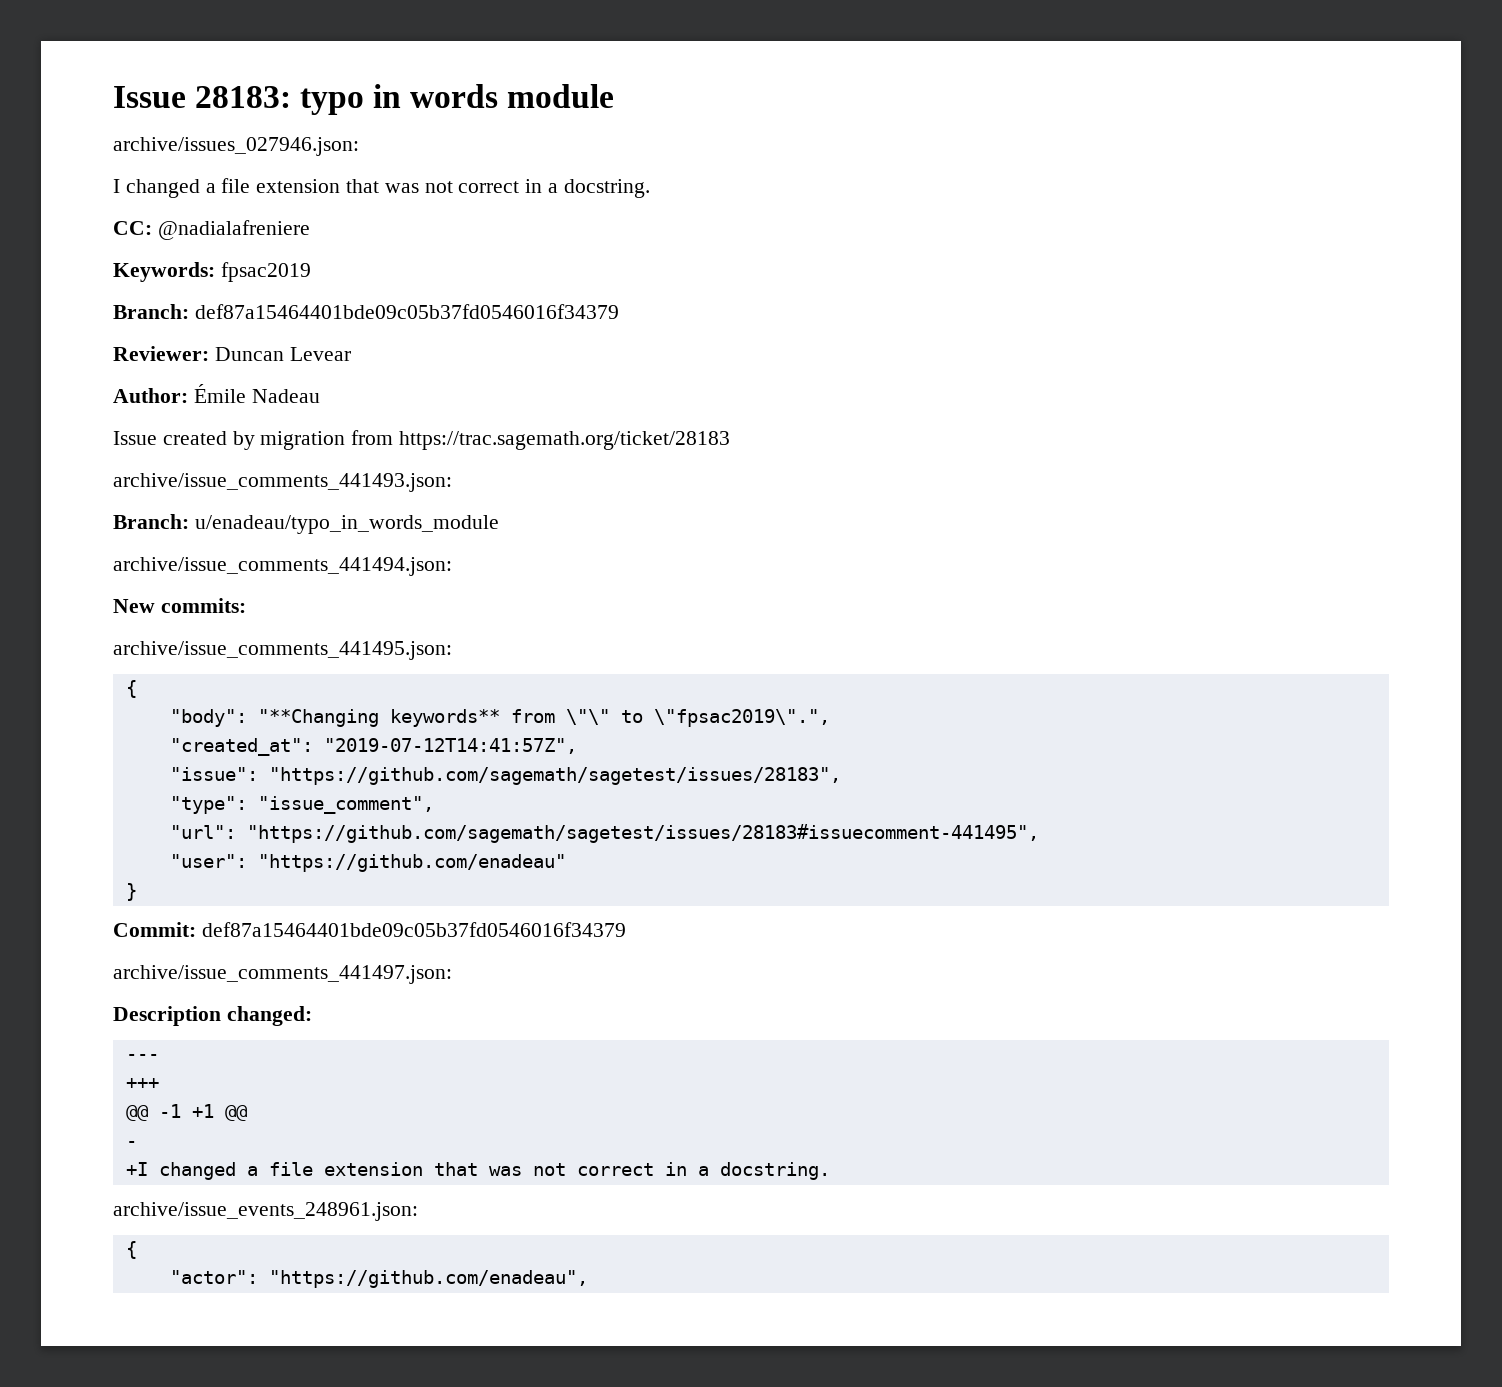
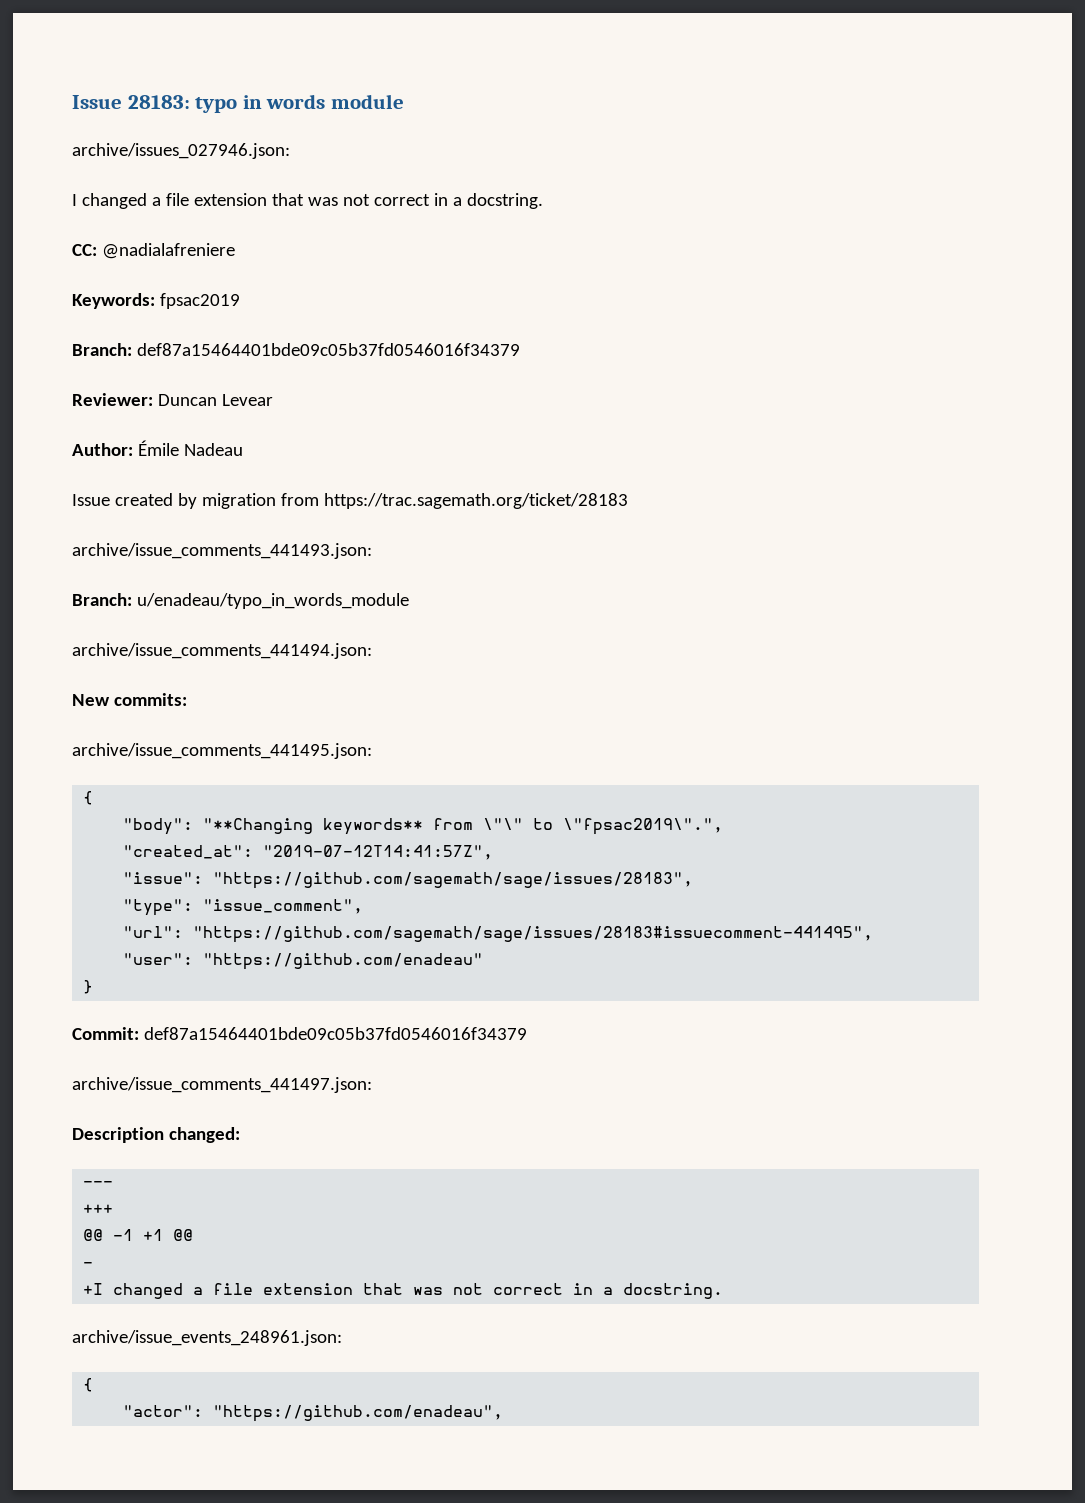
- "issue": "https://github.com/sagemath/sagetest/issues/28183",
+ "issue": "https://github.com/sagemath/sage/issues/28183",
- "url": "https://github.com/sagemath/sagetest/issues/28183#issuecomment-441495",
+ "url": "https://github.com/sagemath/sage/issues/28183#issuecomment-441495",

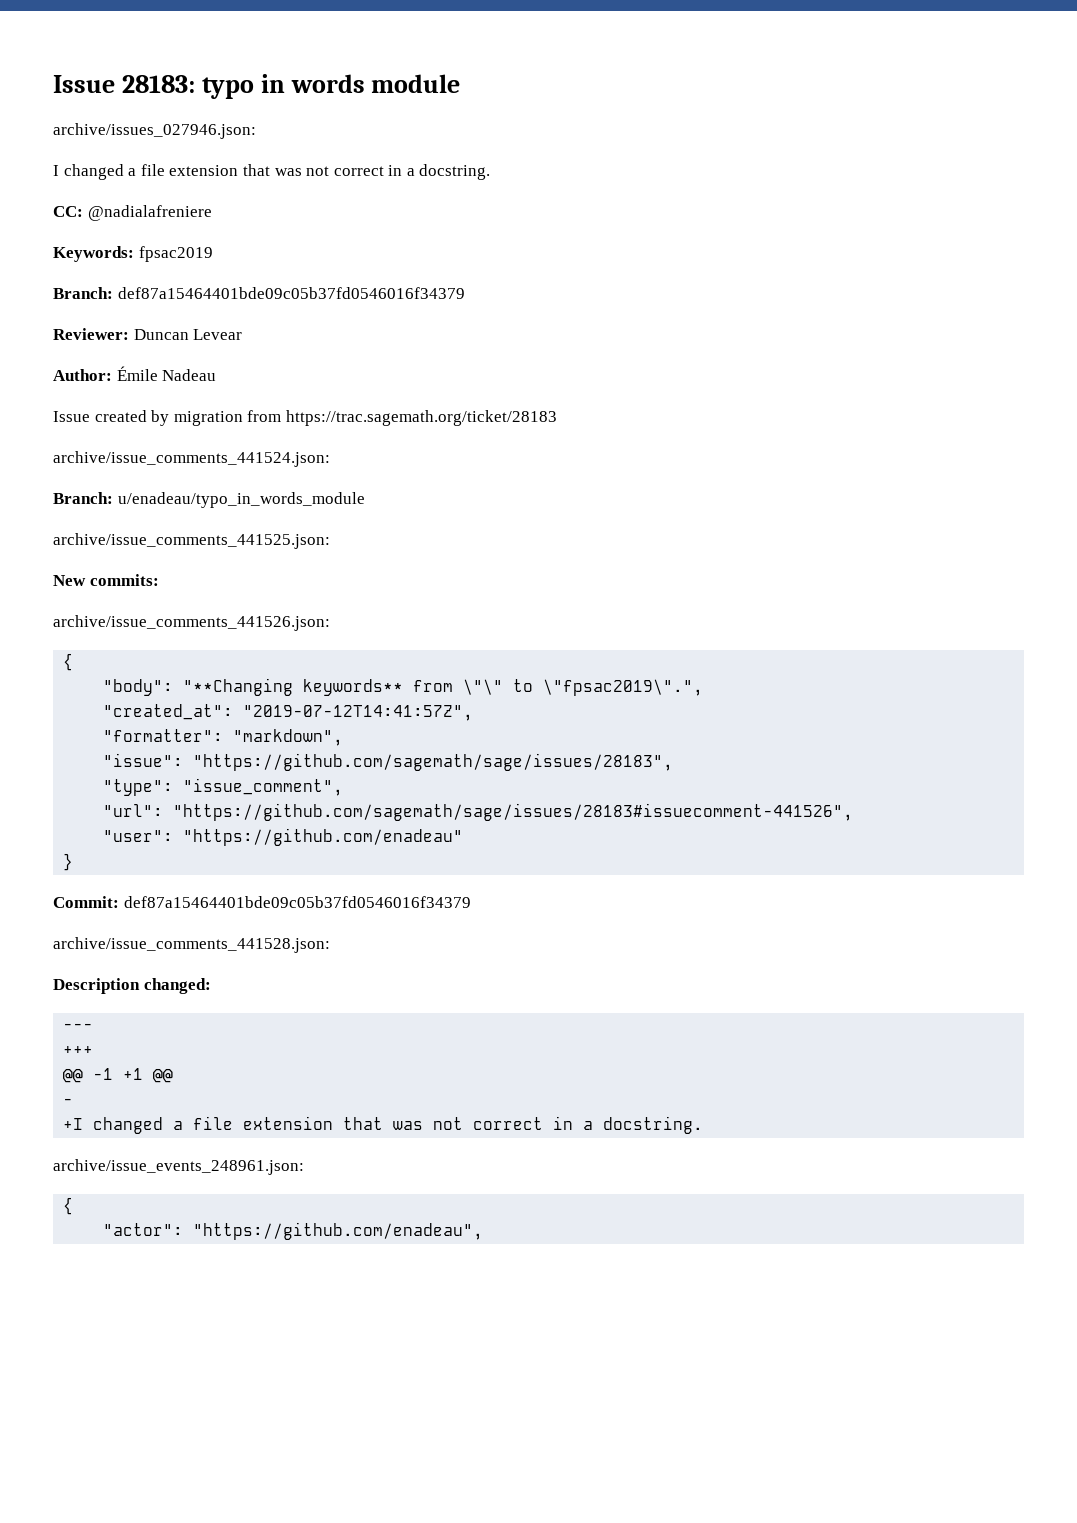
- archive/issue_comments_441493.json:
+ archive/issue_comments_441524.json:
- archive/issue_comments_441494.json:
+ archive/issue_comments_441525.json:
- archive/issue_comments_441495.json:
+ archive/issue_comments_441526.json:
+ "formatter": "markdown",
- "url": "https://github.com/sagemath/sage/issues/28183#issuecomment-441495",
+ "url": "https://github.com/sagemath/sage/issues/28183#issuecomment-441526",
- archive/issue_comments_441497.json:
+ archive/issue_comments_441528.json:

